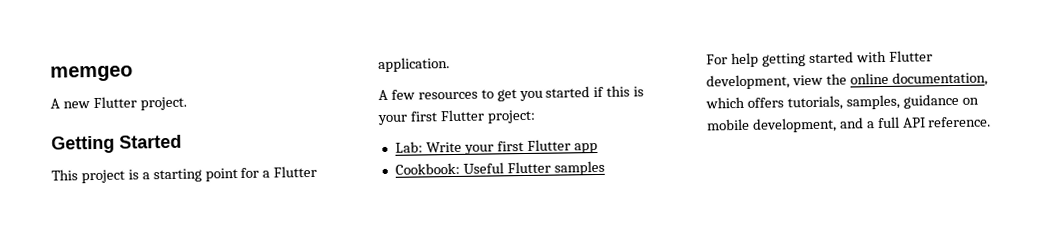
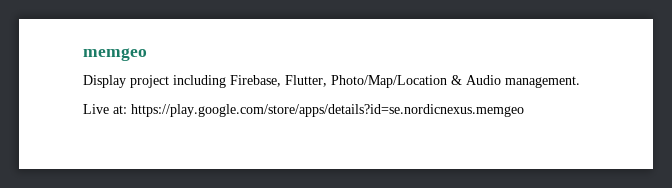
- A new Flutter project.
- Getting Started
- This project is a starting point for a Flutter application.
- A few resources to get you started if this is your first Flutter project:
- Lab: Write your first Flutter app
- Cookbook: Useful Flutter samples
- For help getting started with Flutter development, view the online documentation, which offers tutorials, samples, guidance on mobile development, and a full API reference.
+ Display project including Firebase, Flutter, Photo/Map/Location & Audio management.
+ Live at: https://play.google.com/store/apps/details?id=se.nordicnexus.memgeo

